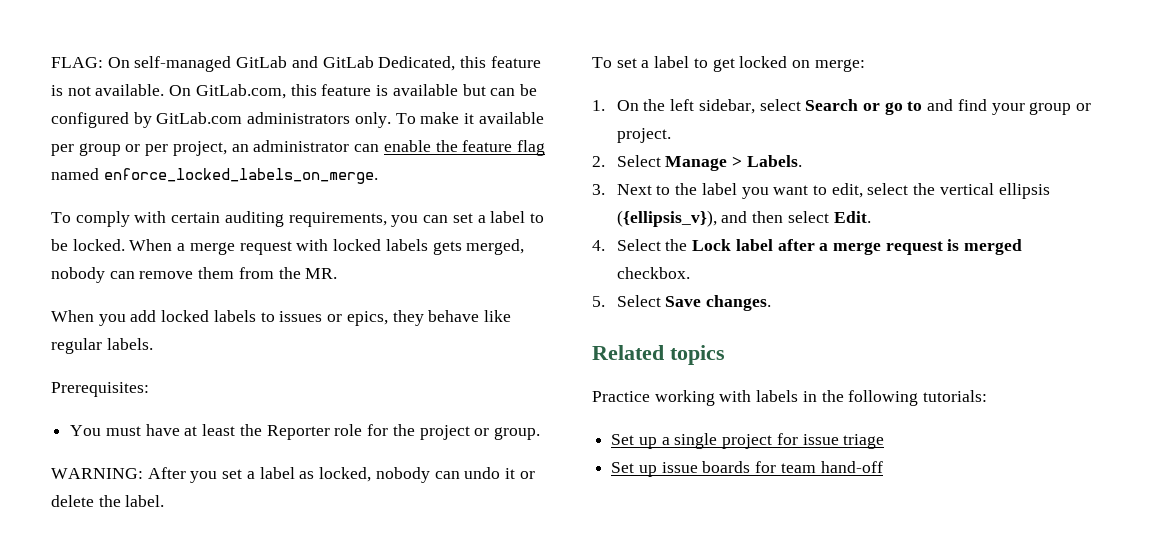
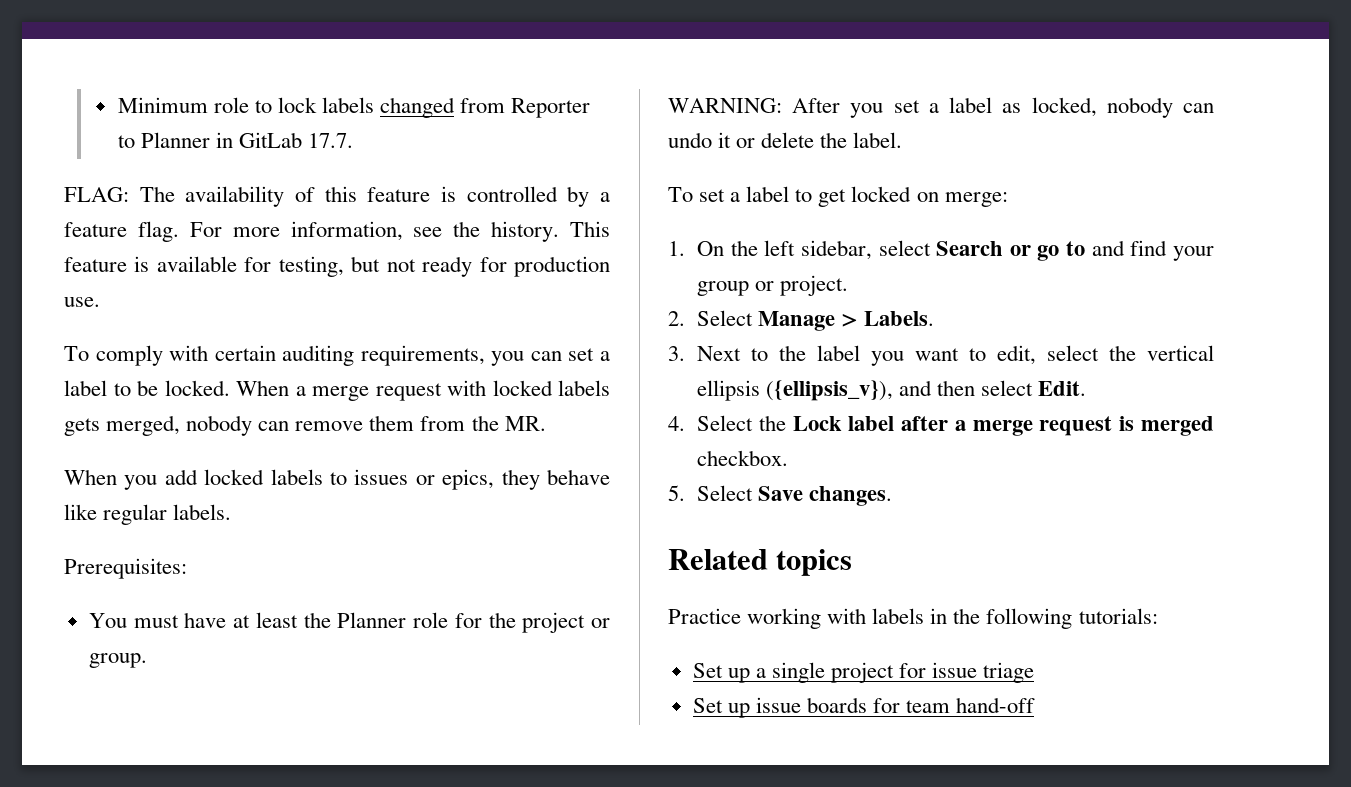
- FLAG: On self-managed GitLab and GitLab Dedicated, this feature is not available. On GitLab.com, this feature is available but can be configured by GitLab.com administrators only. To make it available per group or per project, an administrator can enable the feature flag named enforce_locked_labels_on_merge.
+ Minimum role to lock labels changed from Reporter to Planner in GitLab 17.7.
+ FLAG: The availability of this feature is controlled by a feature flag. For more information, see the history. This feature is available for testing, but not ready for production use.
- You must have at least the Reporter role for the project or group.
+ You must have at least the Planner role for the project or group.

